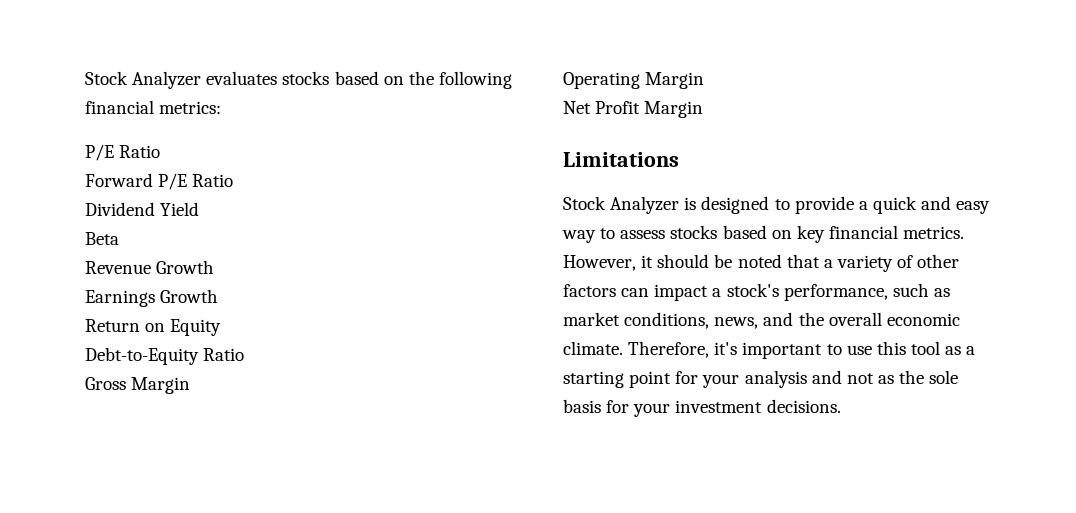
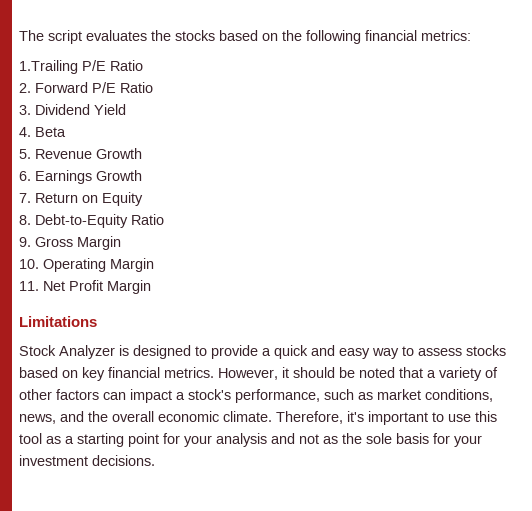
- Stock Analyzer evaluates stocks based on the following financial metrics:
- P/E Ratio
- Forward P/E Ratio
+ The script evaluates the stocks based on the following financial metrics:
+ 1.Trailing P/E Ratio
+ 2. Forward P/E Ratio
- Dividend Yield
+ 3. Dividend Yield
- Beta
+ 4. Beta
- Revenue Growth
+ 5. Revenue Growth
- Earnings Growth
+ 6. Earnings Growth
- Return on Equity
+ 7. Return on Equity
- Debt-to-Equity Ratio
+ 8. Debt-to-Equity Ratio
- Gross Margin
+ 9. Gross Margin
- Operating Margin
+ 10. Operating Margin
- Net Profit Margin
+ 11. Net Profit Margin

